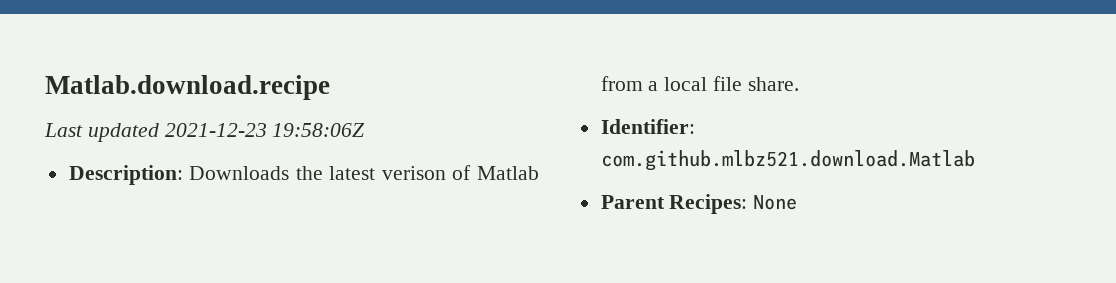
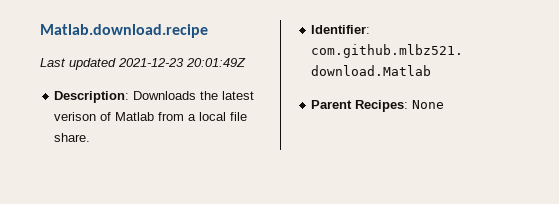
- Last updated 2021-12-23 19:58:06Z
+ Last updated 2021-12-23 20:01:49Z

